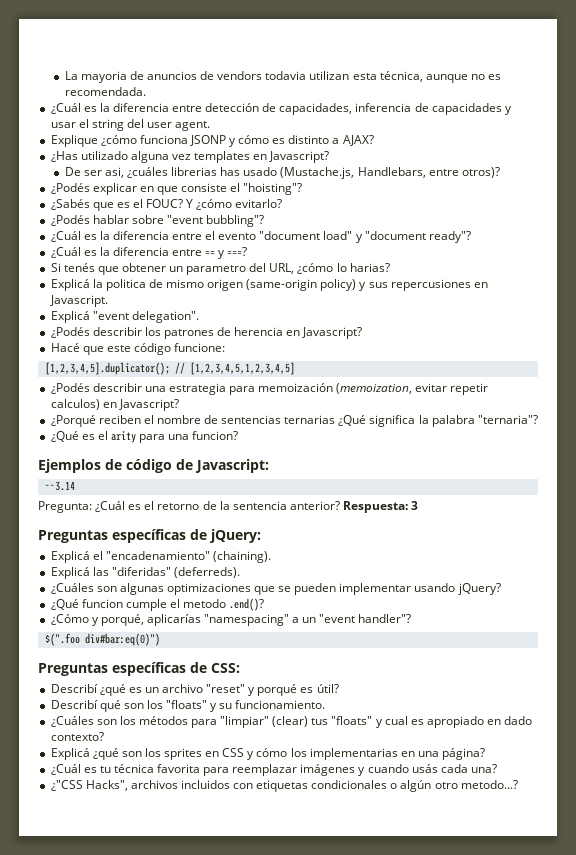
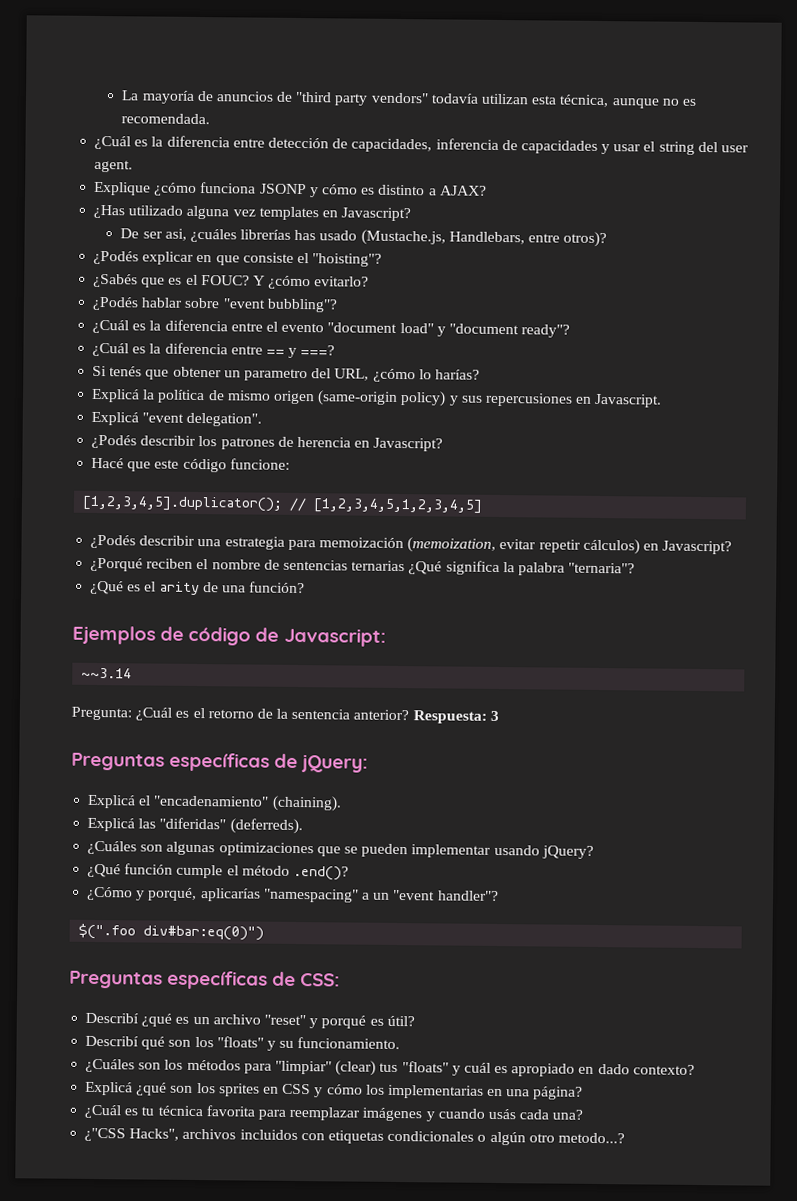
- La mayoria de anuncios de vendors todavia utilizan esta técnica, aunque no es recomendada.
+ La mayoría de anuncios de "third party vendors" todavía utilizan esta técnica, aunque no es recomendada.
- De ser asi, ¿cuáles librerias has usado (Mustache.js, Handlebars, entre otros)?
+ De ser asi, ¿cuáles librerías has usado (Mustache.js, Handlebars, entre otros)?
- Si tenés que obtener un parametro del URL, ¿cómo lo harias?
+ Si tenés que obtener un parametro del URL, ¿cómo lo harías?
- Explicá la politica de mismo origen (same-origin policy) y sus repercusiones en Javascript.
+ Explicá la política de mismo origen (same-origin policy) y sus repercusiones en Javascript.
- ¿Podés describir una estrategia para memoización (memoization, evitar repetir calculos) en Javascript?
+ ¿Podés describir una estrategia para memoización (memoization, evitar repetir cálculos) en Javascript?
- ¿Qué es el arity para una funcion?
+ ¿Qué es el arity de una función?
- ¿Qué funcion cumple el metodo .end()?
+ ¿Qué función cumple el método .end()?
- ¿Cuáles son los métodos para "limpiar" (clear) tus "floats" y cual es apropiado en dado contexto?
+ ¿Cuáles son los métodos para "limpiar" (clear) tus "floats" y cuál es apropiado en dado contexto?

